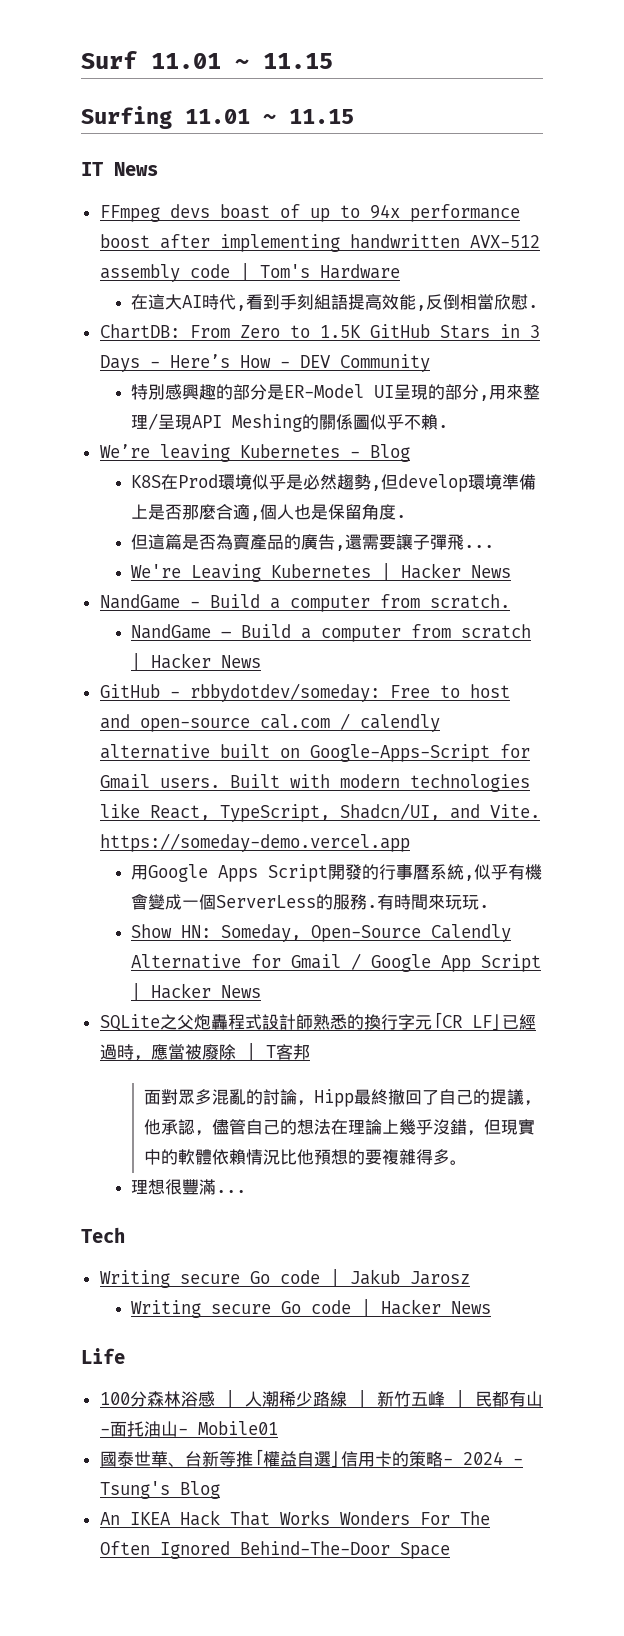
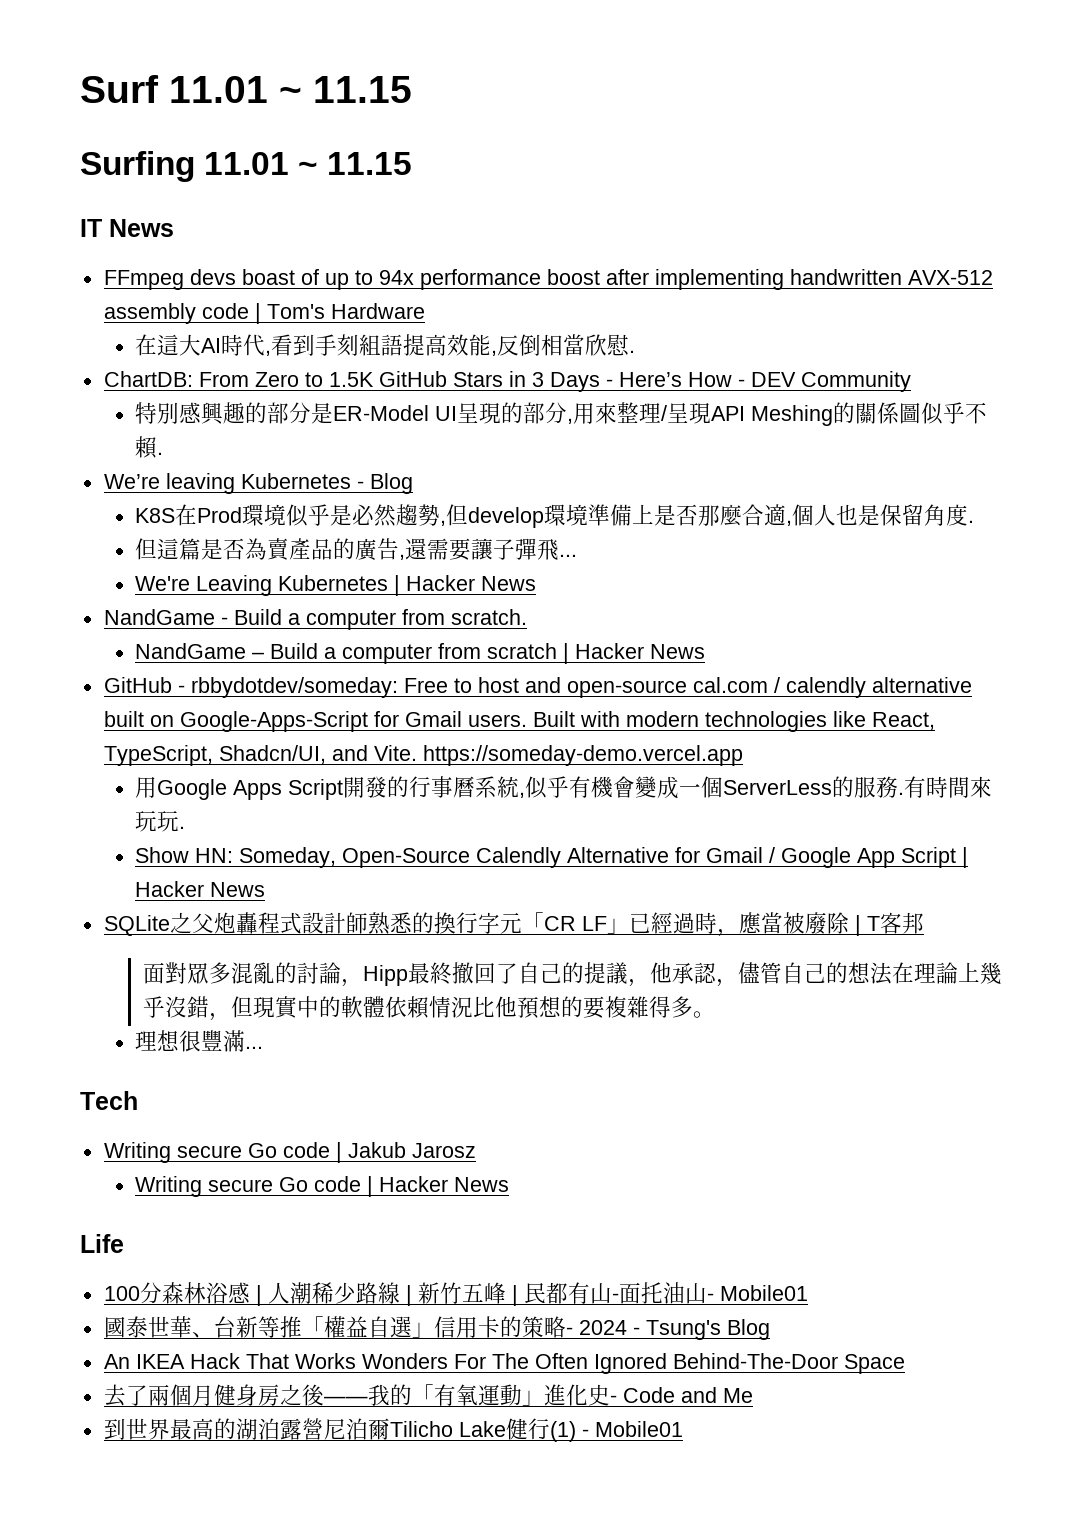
+ 去了兩個月健身房之後——我的「有氧運動」進化史- Code and Me
+ 到世界最高的湖泊露營尼泊爾Tilicho Lake健行(1) - Mobile01

